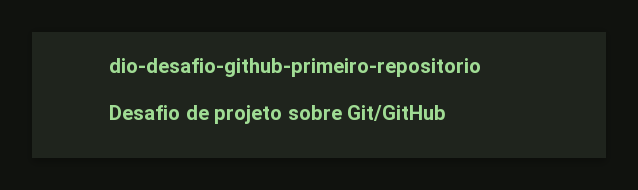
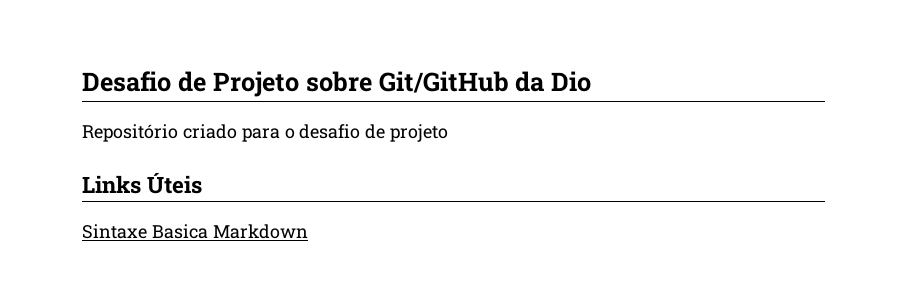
- dio-desafio-github-primeiro-repositorio
- Desafio de projeto sobre Git/GitHub
+ Desafio de Projeto sobre Git/GitHub da Dio
+ Repositório criado para o desafio de projeto
+ Links Úteis
+ Sintaxe Basica Markdown

